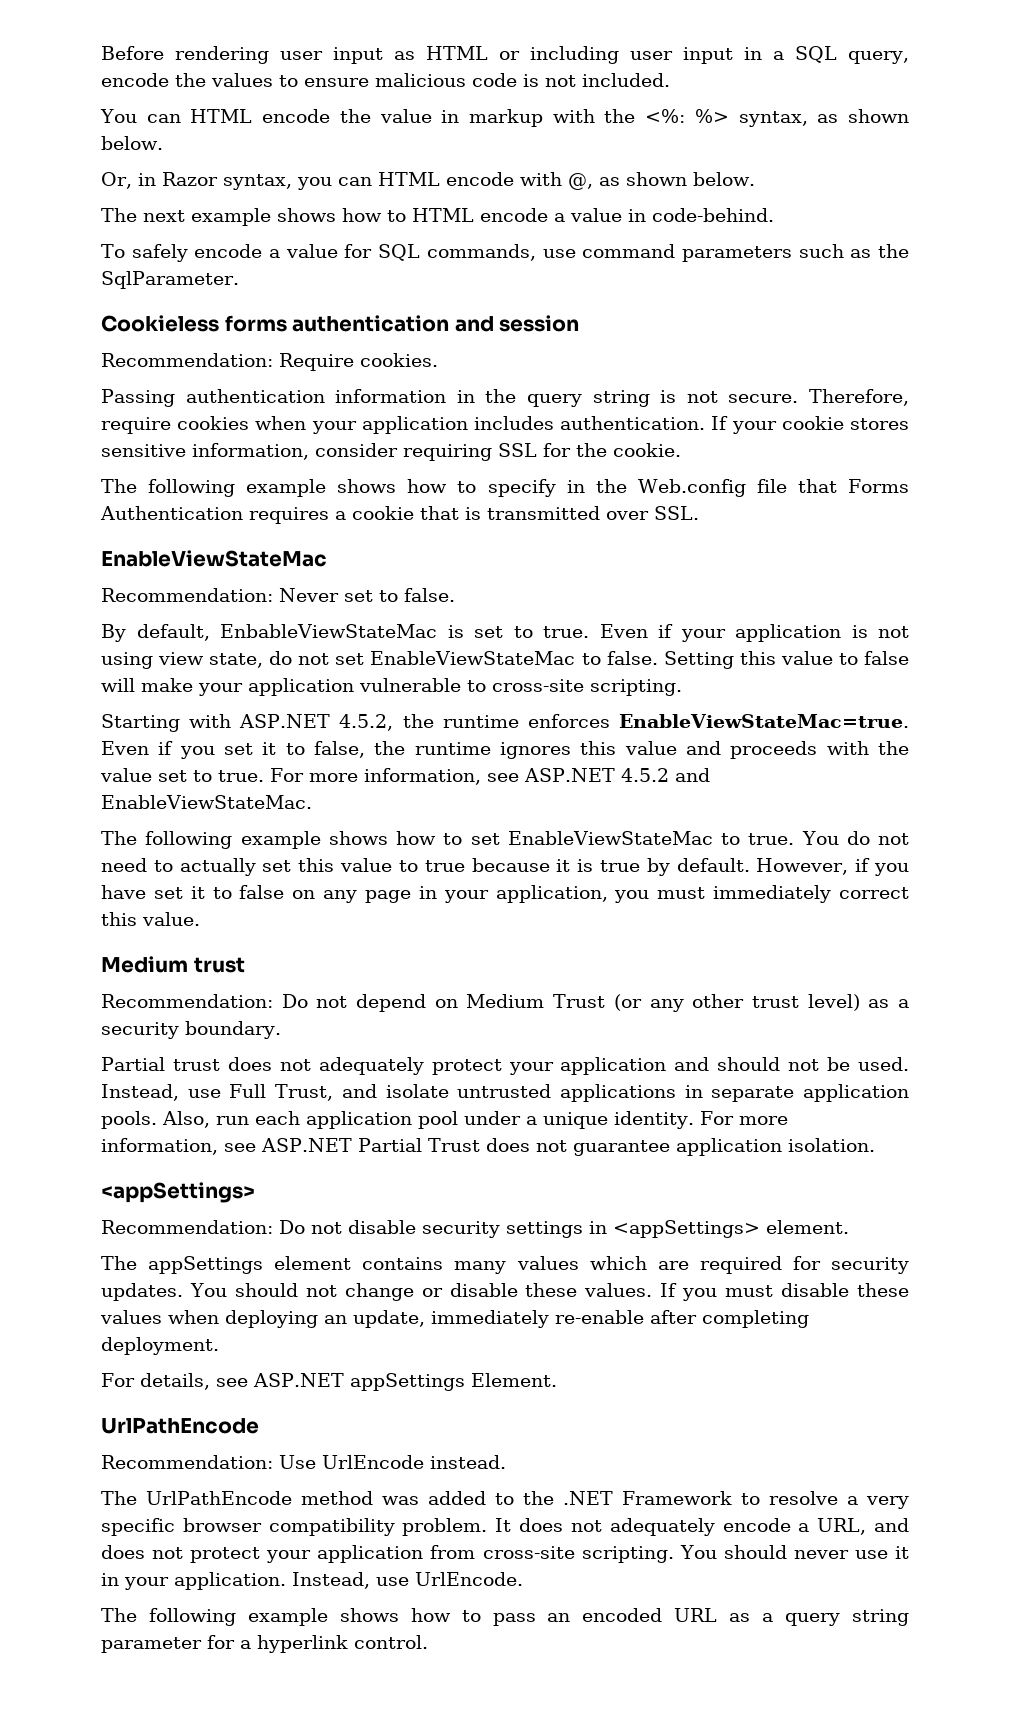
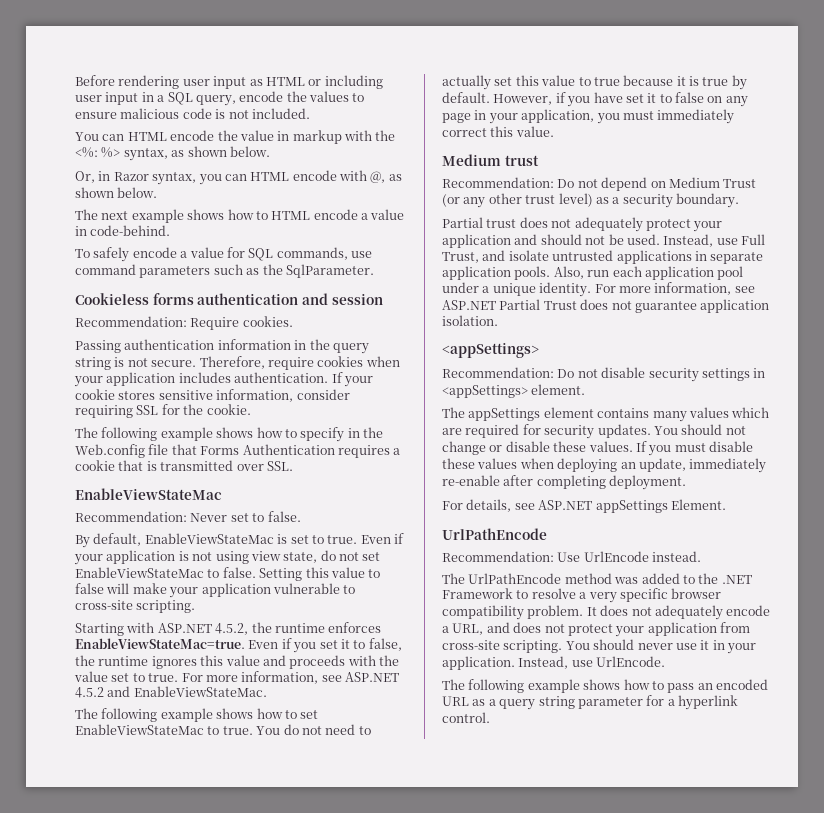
- By default, EnbableViewStateMac is set to true.
+ By default, EnableViewStateMac is set to true.

